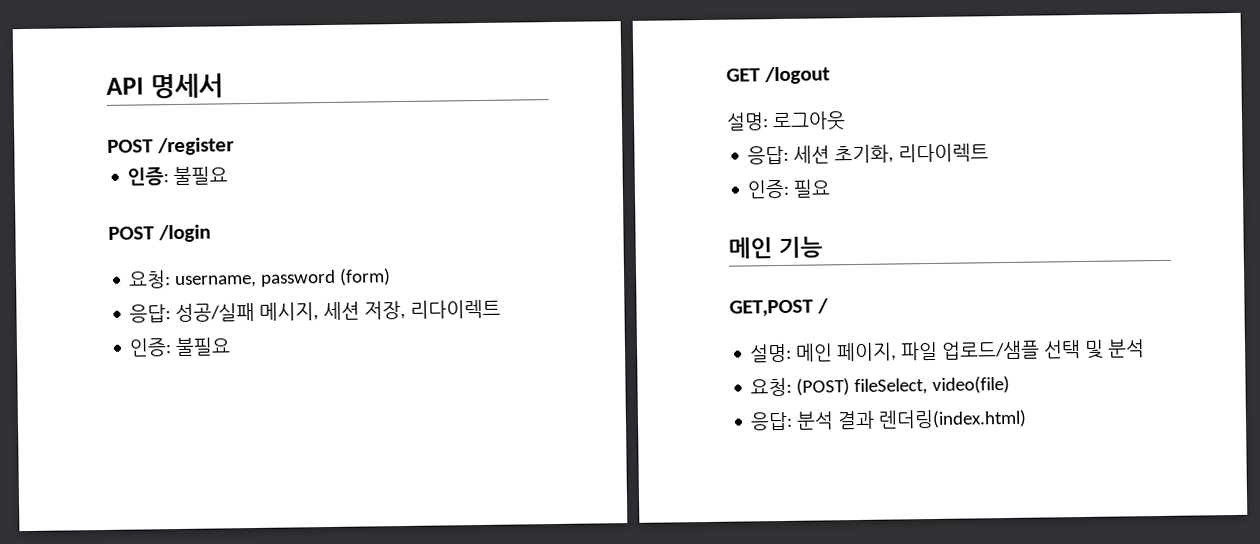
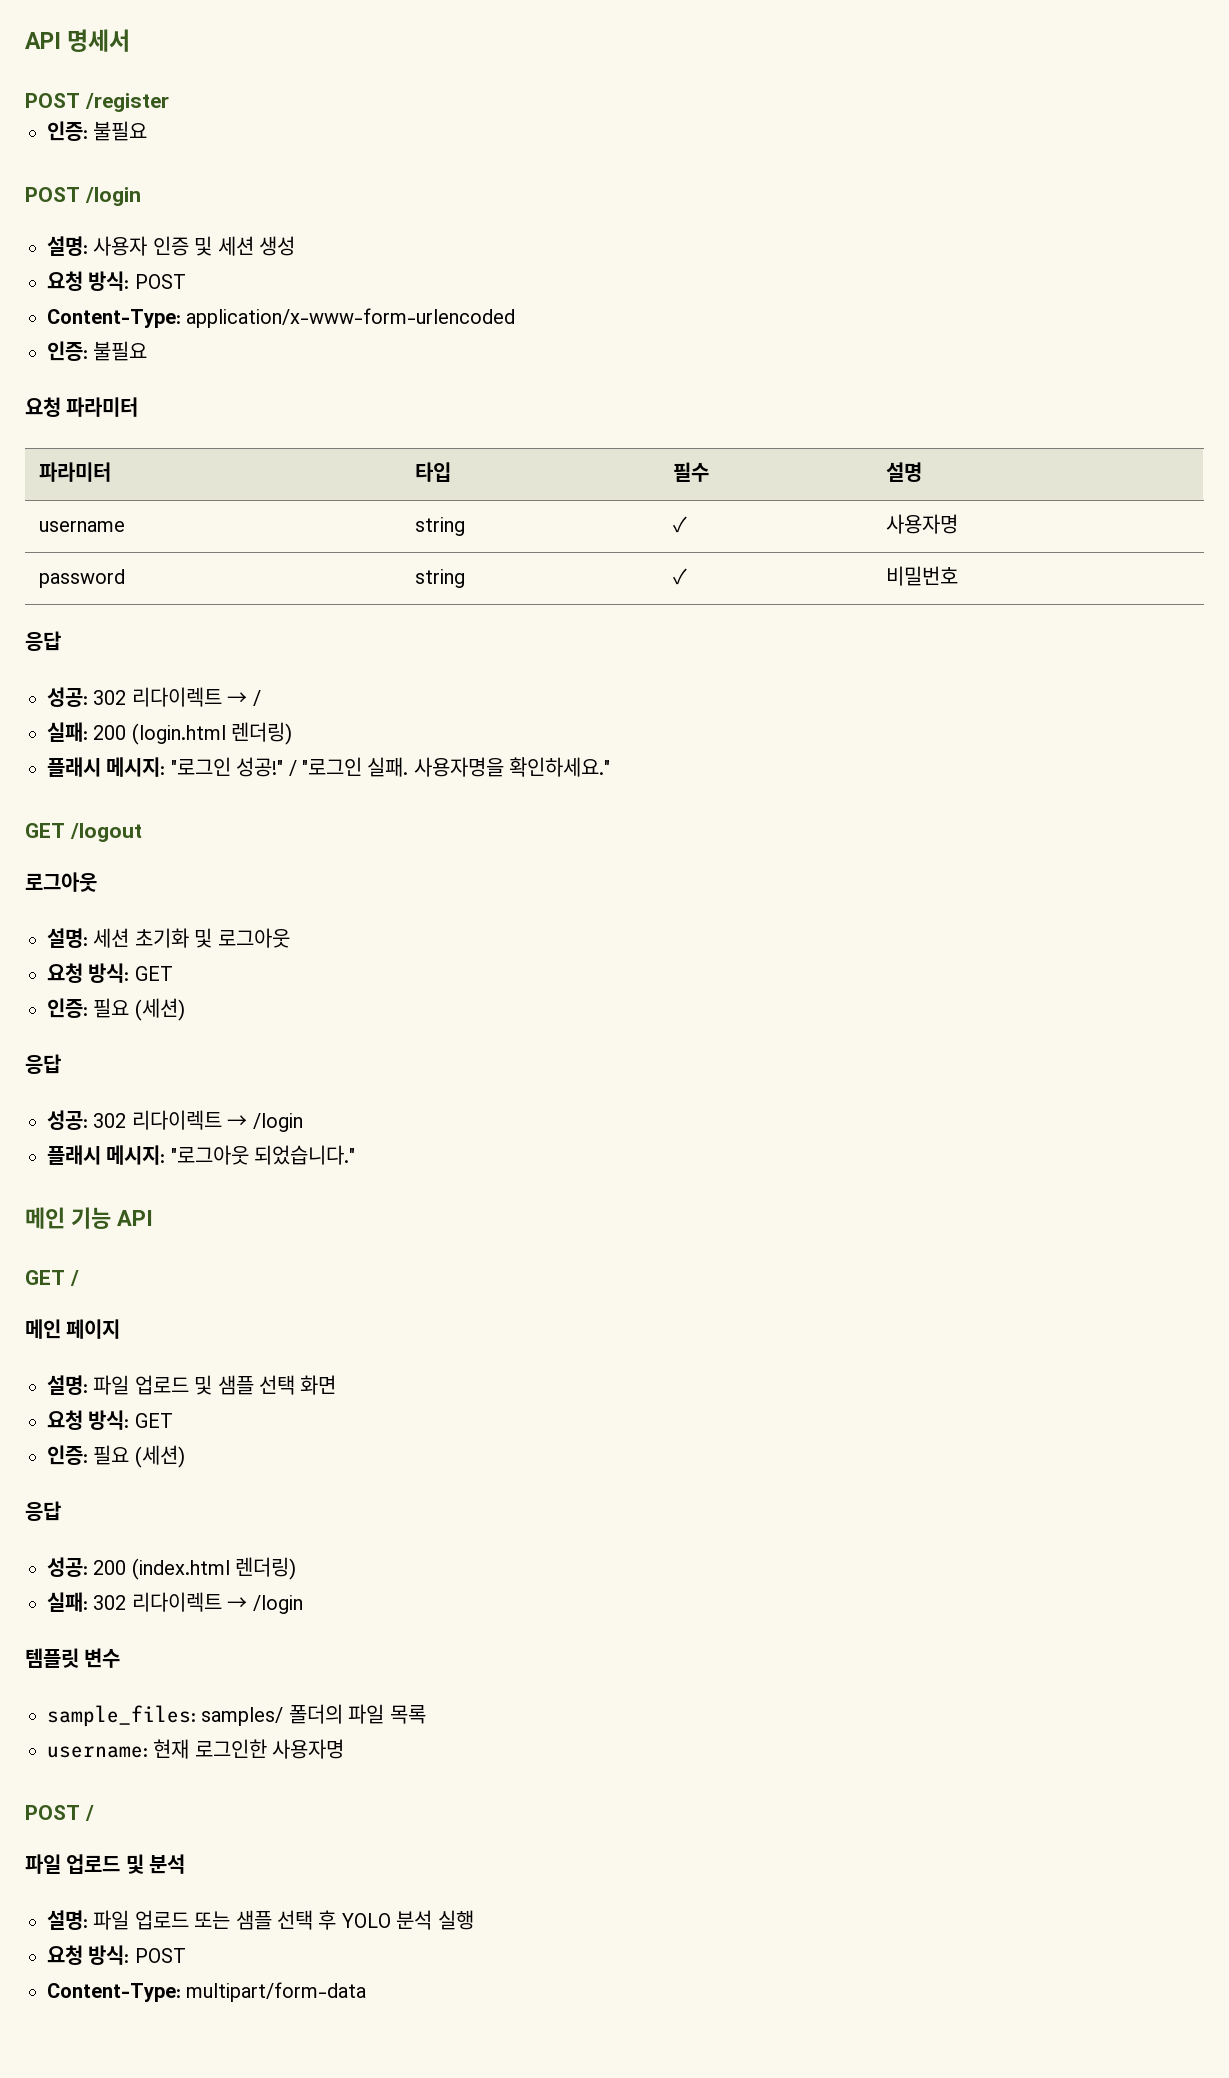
- 요청: username, password (form)
- 응답: 성공/실패 메시지, 세션 저장, 리다이렉트
+ 설명: 사용자 인증 및 세션 생성
+ 요청 방식: POST
+ Content-Type: application/x-www-form-urlencoded
  인증: 불필요
+ 요청 파라미터
+ 파라미터 | 타입 | 필수 | 설명
+ username | string | ✓ | 사용자명
+ password | string | ✓ | 비밀번호
+ 응답
+ 성공: 302 리다이렉트 → /
+ 실패: 200 (login.html 렌더링)
+ 플래시 메시지: "로그인 성공!" / "로그인 실패. 사용자명을 확인하세요."
  GET /logout
- 설명: 로그아웃
- 응답: 세션 초기화, 리다이렉트
- 인증: 필요
+ 로그아웃
+ 설명: 세션 초기화 및 로그아웃
+ 요청 방식: GET
+ 인증: 필요 (세션)
+ 응답
+ 성공: 302 리다이렉트 → /login
+ 플래시 메시지: "로그아웃 되었습니다."
- 메인 기능
- GET,POST /
- 설명: 메인 페이지, 파일 업로드/샘플 선택 및 분석
- 요청: (POST) fileSelect, video(file)
- 응답: 분석 결과 렌더링(index.html)
+ 메인 기능 API
+ GET /
+ 메인 페이지
+ 설명: 파일 업로드 및 샘플 선택 화면
+ 요청 방식: GET
+ 인증: 필요 (세션)
+ 응답
+ 성공: 200 (index.html 렌더링)
+ 실패: 302 리다이렉트 → /login
+ 템플릿 변수
+ sample_files: samples/ 폴더의 파일 목록
+ username: 현재 로그인한 사용자명
+ POST /
+ 파일 업로드 및 분석
+ 설명: 파일 업로드 또는 샘플 선택 후 YOLO 분석 실행
+ 요청 방식: POST
+ Content-Type: multipart/form-data

